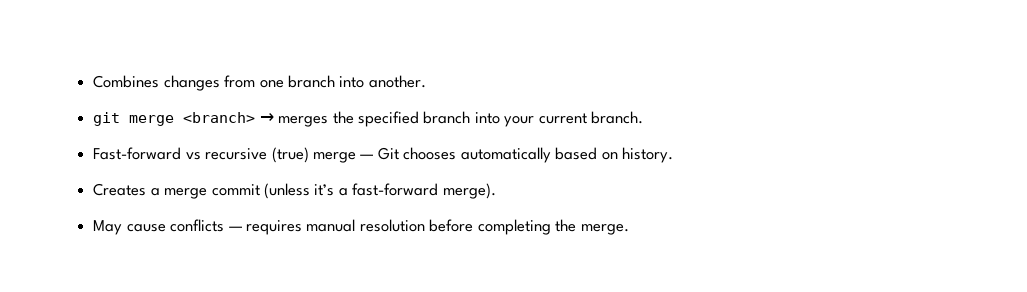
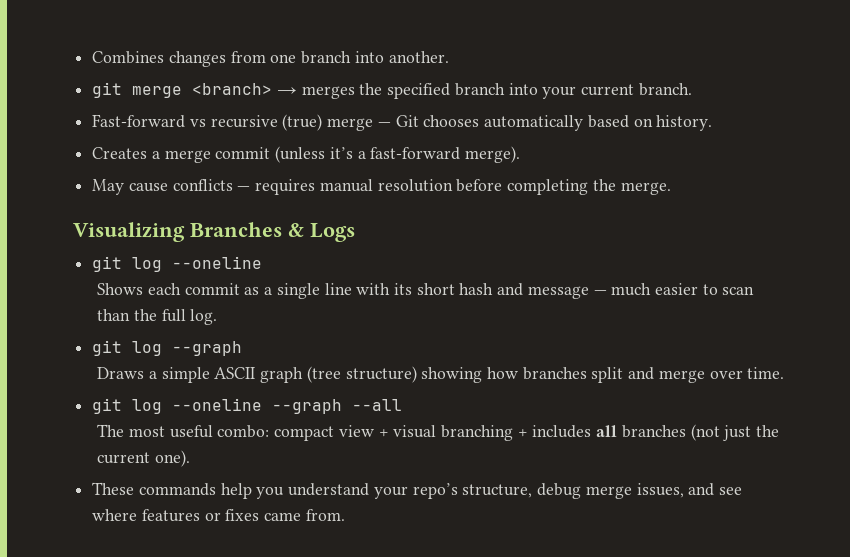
+ Visualizing Branches & Logs
+ git log --oneline
+ Shows each commit as a single line with its short hash and message — much easier to scan than the full log.
+ git log --graph
+ Draws a simple ASCII graph (tree structure) showing how branches split and merge over time.
+ git log --oneline --graph --all
+ The most useful combo: compact view + visual branching + includes all branches (not just the current one).
+ These commands help you understand your repo’s structure, debug merge issues, and see where features or fixes came from.

